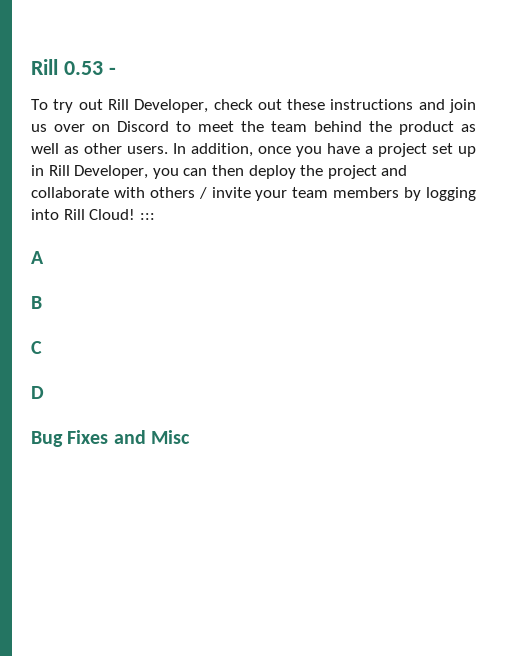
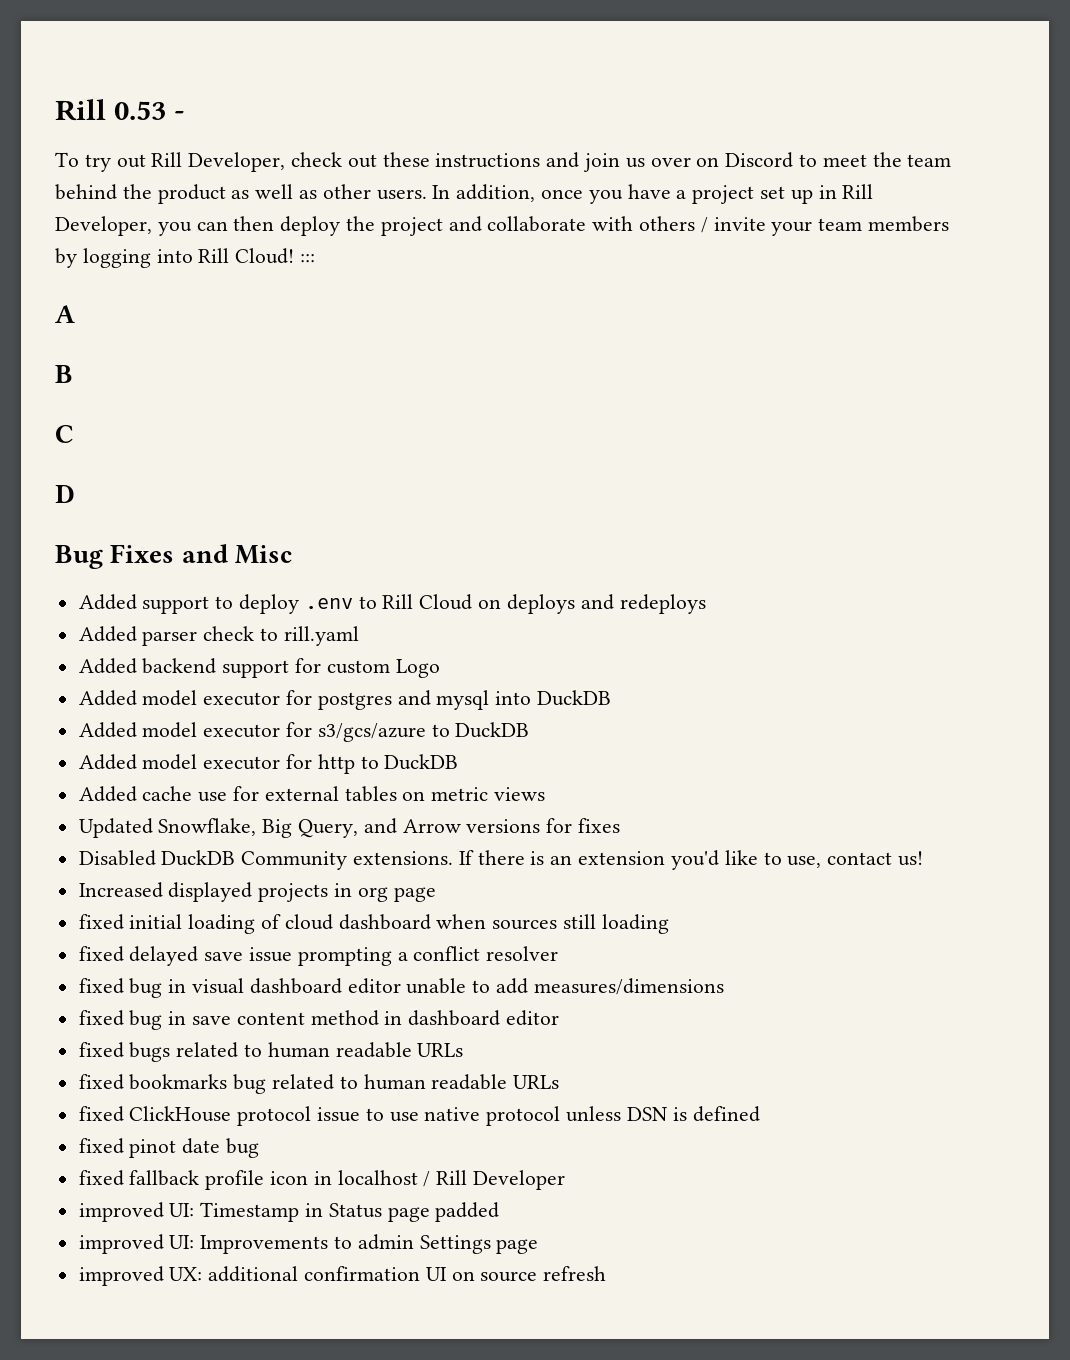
+ Added support to deploy .env to Rill Cloud on deploys and redeploys
+ Added parser check to rill.yaml
+ Added backend support for custom Logo
+ Added model executor for postgres and mysql into DuckDB
+ Added model executor for s3/gcs/azure to DuckDB
+ Added model executor for http to DuckDB
+ Added cache use for external tables on metric views
+ Updated Snowflake, Big Query, and Arrow versions for fixes
+ Disabled DuckDB Community extensions. If there is an extension you'd like to use, contact us!
+ Increased displayed projects in org page
+ fixed initial loading of cloud dashboard when sources still loading
+ fixed delayed save issue prompting a conflict resolver
+ fixed bug in visual dashboard editor unable to add measures/dimensions
+ fixed bug in save content method in dashboard editor
+ fixed bugs related to human readable URLs
+ fixed bookmarks bug related to human readable URLs
+ fixed ClickHouse protocol issue to use native protocol unless DSN is defined
+ fixed pinot date bug
+ fixed fallback profile icon in localhost / Rill Developer
+ improved UI: Timestamp in Status page padded
+ improved UI: Improvements to admin Settings page
+ improved UX: additional confirmation UI on source refresh

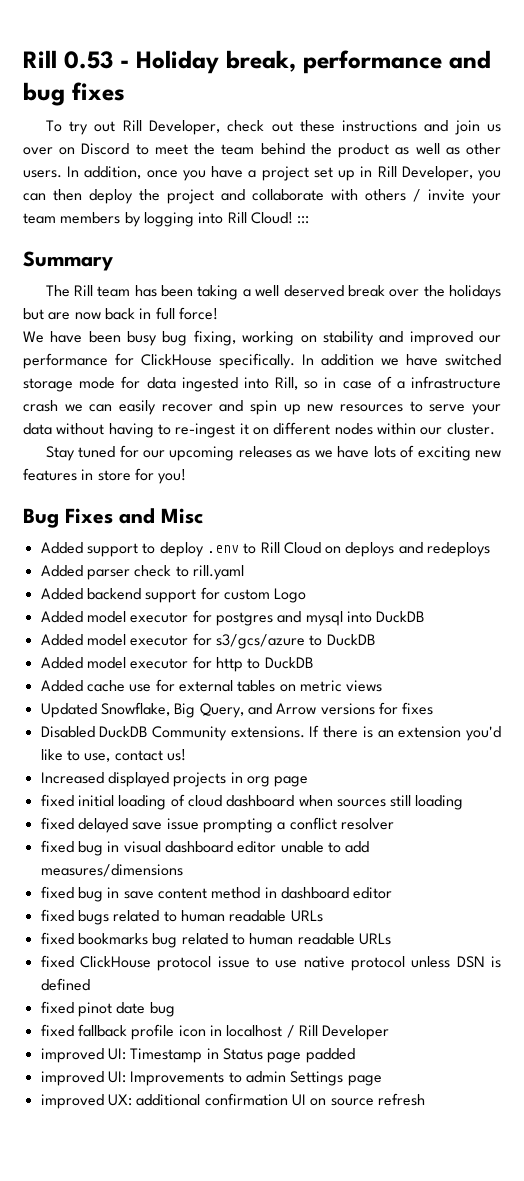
- Rill 0.53 -
+ Rill 0.53 - Holiday break, performance and bug fixes
- A
- B
- C
- D
+ Summary
+ The Rill team has been taking a well deserved break over the holidays but are now back in full force!
+ We have been busy bug fixing, working on stability and improved our performance for ClickHouse specifically. In addition we have switched storage mode for data ingested into Rill, so in case of a infrastructure crash we can easily recover and spin up new resources to serve your data without having to re-ingest it on different nodes within our cluster.
+ Stay tuned for our upcoming releases as we have lots of exciting new features in store for you!

